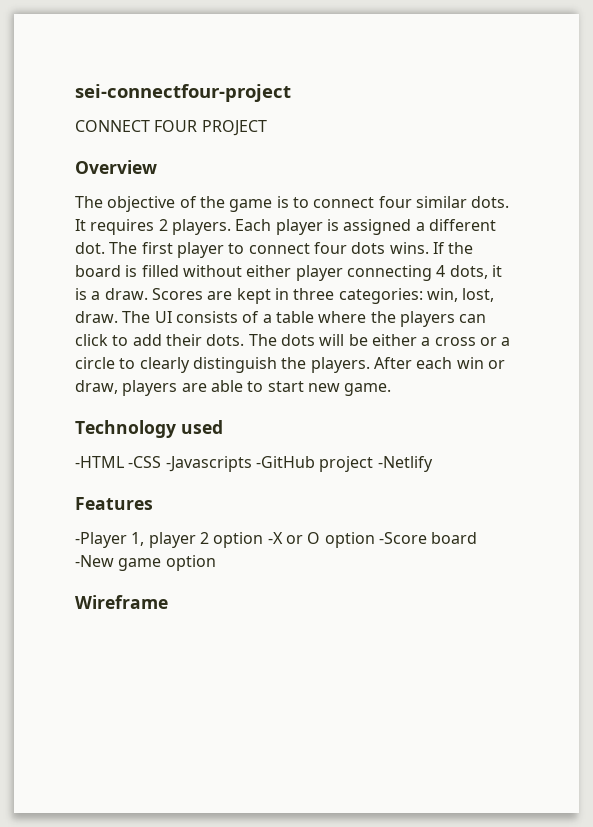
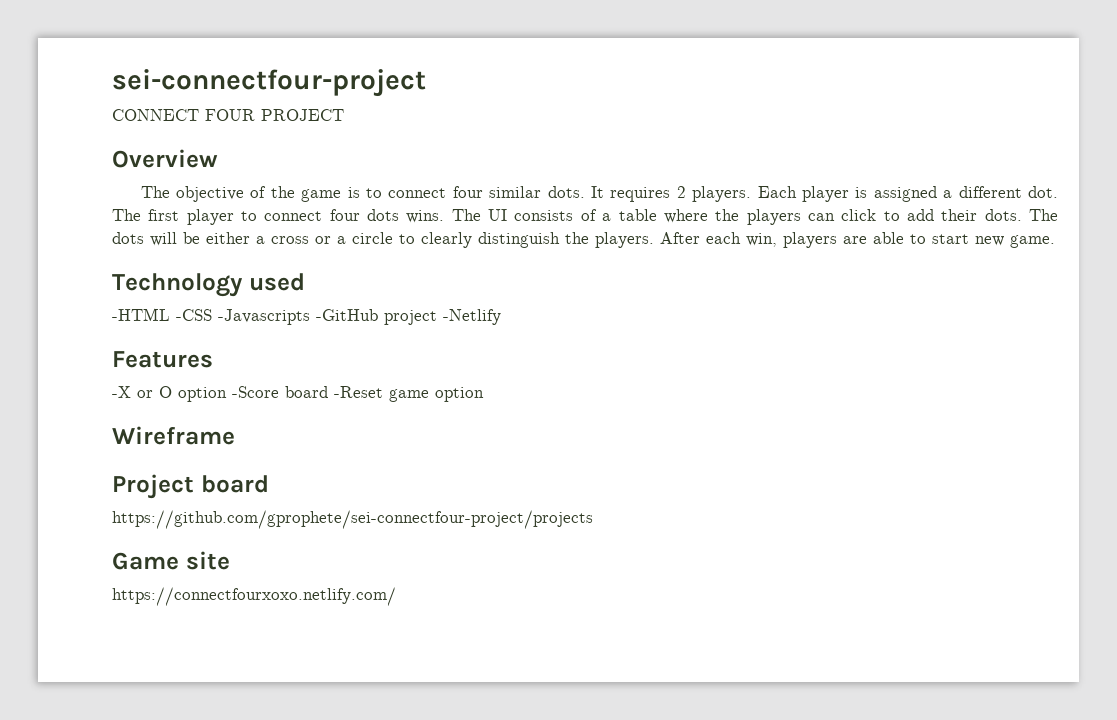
- If the board is filled without either player connecting 4 dots, it is a draw. Scores are kept in three categories: win, lost, draw.
- After each win or draw, players are able to start new game.
+ After each win, players are able to start new game.
- -Player 1, player 2 option -X or O option -Score board -New game option
+ -X or O option -Score board -Reset game option
+ Project board
+ https://github.com/gprophete/sei-connectfour-project/projects
+ Game site
+ https://connectfourxoxo.netlify.com/

